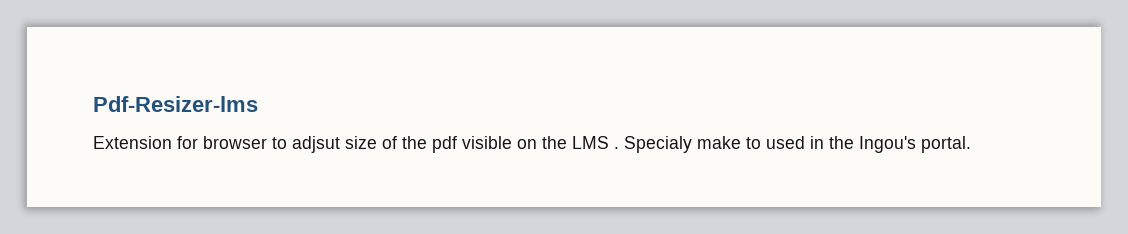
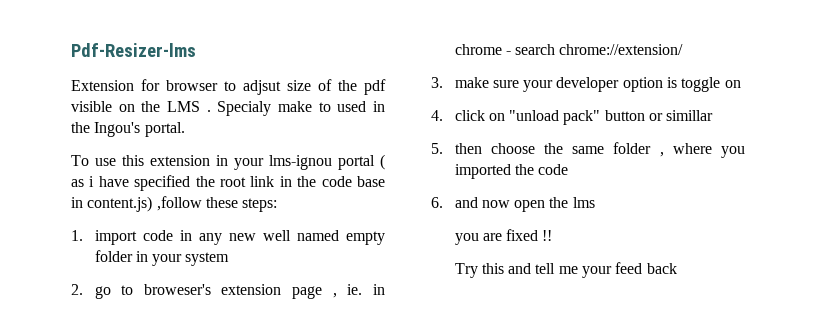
+ To use this extension in your lms-ignou portal ( as i have specified the root link in the code base in content.js) ,follow these steps:
+ 1. import code in any new well named empty folder in your system
+ 2. go to broweser's extension page , ie. in chrome - search chrome://extension/
+ 3. make sure your developer option is toggle on
+ 4. click on "unload pack" button or simillar
+ 5. then choose the same folder , where you imported the code
+ 6. and now open the lms
+ you are fixed !!
+ Try this and tell me your feed back

